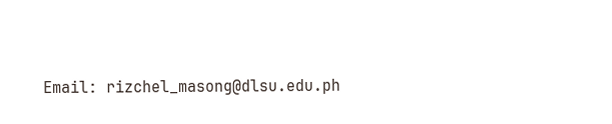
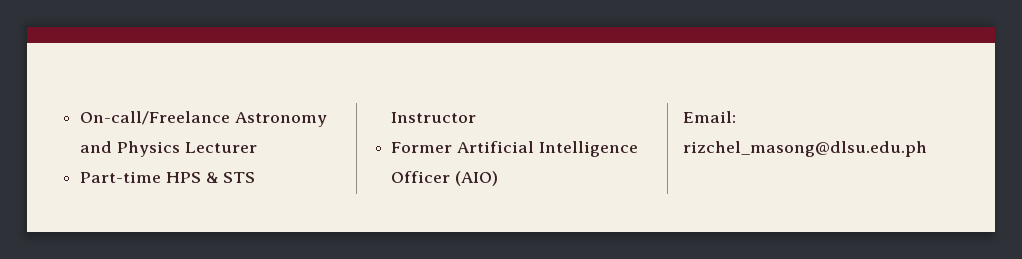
+ On-call/Freelance Astronomy and Physics Lecturer
+ Part-time HPS & STS Instructor
+ Former Artificial Intelligence Officer (AIO)

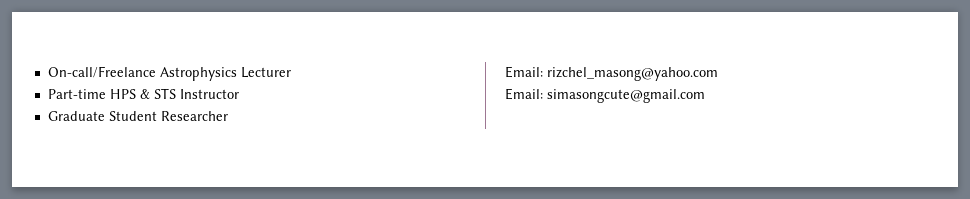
- On-call/Freelance Astronomy and Physics Lecturer
+ On-call/Freelance Astrophysics Lecturer
- Former Artificial Intelligence Officer (AIO)
- Email: rizchel_masong@dlsu.edu.ph
+ Graduate Student Researcher
+ Email: rizchel_masong@yahoo.com
+ Email: simasongcute@gmail.com

